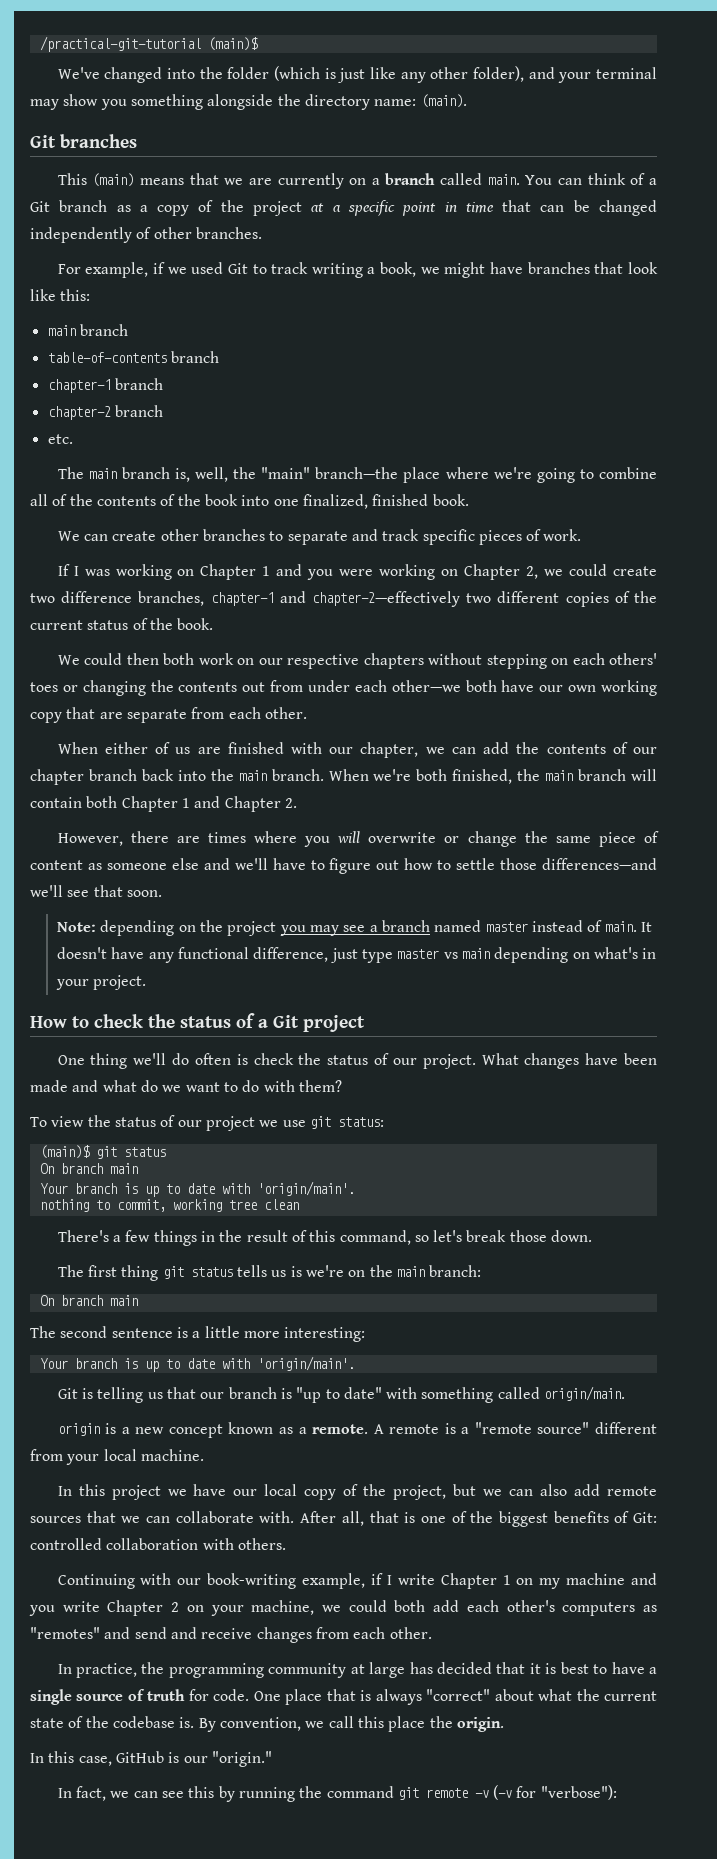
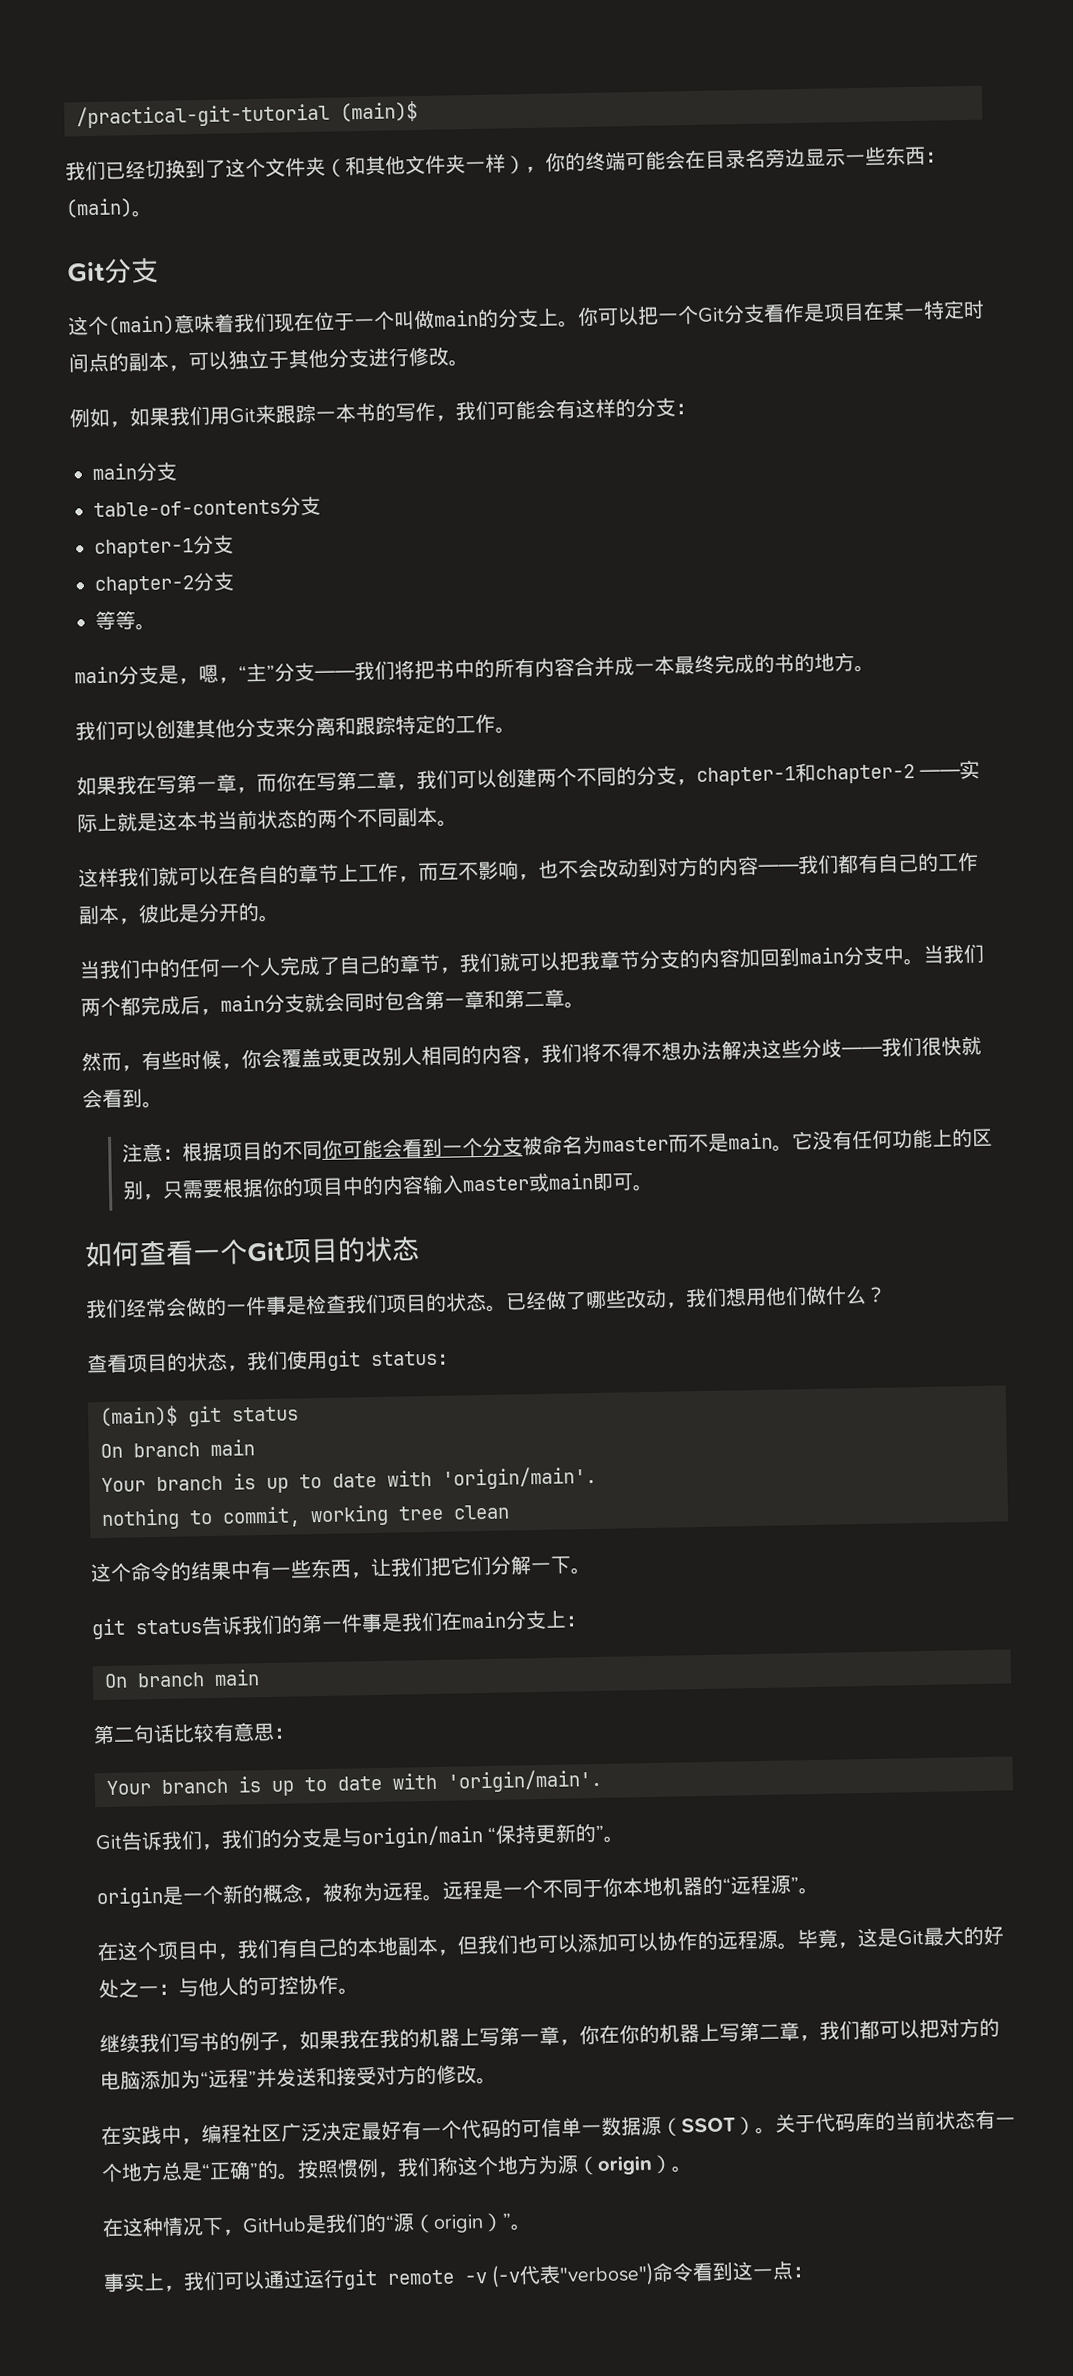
- We've changed into the folder (which is just like any other folder), and your terminal may show you something alongside the directory name: (main).
- Git branches
- This (main) means that we are currently on a branch called main. You can think of a Git branch as a copy of the project at a specific point in time that can be changed independently of other branches.
- For example, if we used Git to track writing a book, we might have branches that look like this:
- main branch
+ 我们已经切换到了这个文件夹（和其他文件夹一样），你的终端可能会在目录名旁边显示一些东西：(main)。
+ Git分支
+ 这个(main)意味着我们现在位于一个叫做main的分支上。你可以把一个Git分支看作是项目在某一特定时间点的副本，可以独立于其他分支进行修改。
+ 例如，如果我们用Git来跟踪一本书的写作，我们可能会有这样的分支：
+ main分支
- table-of-contents branch
- chapter-1 branch
- chapter-2 branch
- etc.
- The main branch is, well, the "main" branch—the place where we're going to combine all of the contents of the book into one finalized, finished book.
- We can create other branches to separate and track specific pieces of work.
- If I was working on Chapter 1 and you were working on Chapter 2, we could create two difference branches, chapter-1 and chapter-2—effectively two different copies of the current status of the book.
- We could then both work on our respective chapters without stepping on each others' toes or changing the contents out from under each other—we both have our own working copy that are separate from each other.
- When either of us are finished with our chapter, we can add the contents of our chapter branch back into the main branch. When we're both finished, the main branch will contain both Chapter 1 and Chapter 2.
- However, there are times where you will overwrite or change the same piece of content as someone else and we'll have to figure out how to settle those differences—and we'll see that soon.
- Note: depending on the project you may see a branch named master instead of main. It doesn't have any functional difference, just type master vs main depending on what's in your project.
- How to check the status of a Git project
- One thing we'll do often is check the status of our project. What changes have been made and what do we want to do with them?
- To view the status of our project we use git status:
+ table-of-contents分支
+ chapter-1分支
+ chapter-2分支
+ 等等。
+ main分支是，嗯，“主”分支——我们将把书中的所有内容合并成一本最终完成的书的地方。
+ 我们可以创建其他分支来分离和跟踪特定的工作。
+ 如果我在写第一章，而你在写第二章，我们可以创建两个不同的分支，chapter-1和chapter-2 ——实际上就是这本书当前状态的两个不同副本。
+ 这样我们就可以在各自的章节上工作，而互不影响，也不会改动到对方的内容——我们都有自己的工作副本，彼此是分开的。
+ 当我们中的任何一个人完成了自己的章节，我们就可以把我章节分支的内容加回到main分支中。当我们两个都完成后，main分支就会同时包含第一章和第二章。
+ 然而，有些时候，你会覆盖或更改别人相同的内容，我们将不得不想办法解决这些分歧——我们很快就会看到。
+ 注意：根据项目的不同你可能会看到一个分支被命名为master而不是main。它没有任何功能上的区别，只需要根据你的项目中的内容输入master或main即可。
+ 如何查看一个Git项目的状态
+ 我们经常会做的一件事是检查我们项目的状态。已经做了哪些改动，我们想用他们做什么？
+ 查看项目的状态，我们使用git status：
- There's a few things in the result of this command, so let's break those down.
- The first thing git status tells us is we're on the main branch:
+ 这个命令的结果中有一些东西，让我们把它们分解一下。
+ git status告诉我们的第一件事是我们在main分支上：
  On branch main
- The second sentence is a little more interesting:
+ 第二句话比较有意思：
- Git is telling us that our branch is "up to date" with something called origin/main.
- origin is a new concept known as a remote. A remote is a "remote source" different from your local machine.
- In this project we have our local copy of the project, but we can also add remote sources that we can collaborate with. After all, that is one of the biggest benefits of Git: controlled collaboration with others.
- Continuing with our book-writing example, if I write Chapter 1 on my machine and you write Chapter 2 on your machine, we could both add each other's computers as "remotes" and send and receive changes from each other.
- In practice, the programming community at large has decided that it is best to have a single source of truth for code. One place that is always "correct" about what the current state of the codebase is. By convention, we call this place the origin.
- In this case, GitHub is our "origin."
- In fact, we can see this by running the command git remote -v (-v for "verbose"):
+ Git告诉我们，我们的分支是与origin/main “保持更新的”。
+ origin是一个新的概念，被称为远程。远程是一个不同于你本地机器的“远程源”。
+ 在这个项目中，我们有自己的本地副本，但我们也可以添加可以协作的远程源。毕竟，这是Git最大的好处之一：与他人的可控协作。
+ 继续我们写书的例子，如果我在我的机器上写第一章，你在你的机器上写第二章，我们都可以把对方的电脑添加为“远程”并发送和接受对方的修改。
+ 在实践中，编程社区广泛决定最好有一个代码的可信单一数据源（SSOT）。关于代码库的当前状态有一个地方总是“正确”的。按照惯例，我们称这个地方为源（origin）。
+ 在这种情况下，GitHub是我们的“源（origin）”。
+ 事实上，我们可以通过运行git remote -v (-v代表"verbose")命令看到这一点：

